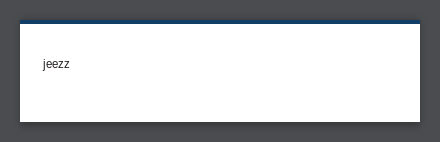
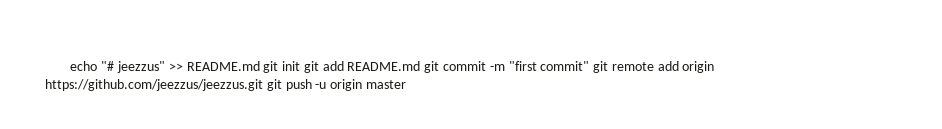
- jeezz
+ echo "# jeezzus" >> README.md git init git add README.md git commit -m "first commit" git remote add origin https://github.com/jeezzus/jeezzus.git git push -u origin master

